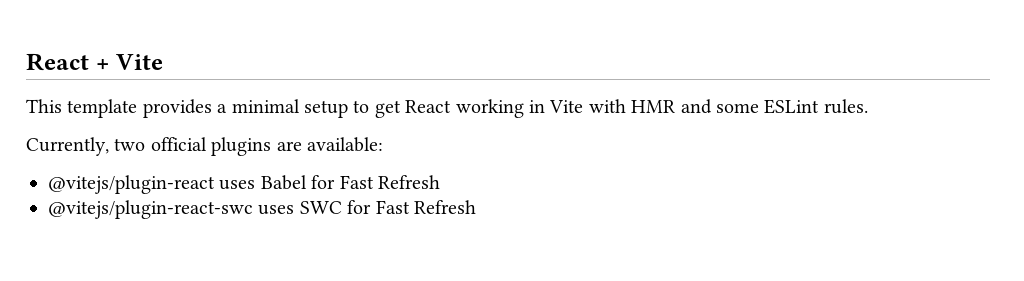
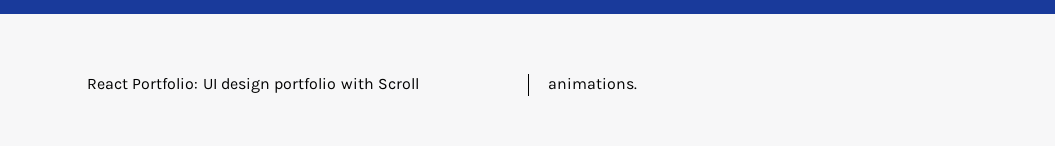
- React + Vite
- This template provides a minimal setup to get React working in Vite with HMR and some ESLint rules.
- Currently, two official plugins are available:
- @vitejs/plugin-react uses Babel for Fast Refresh
- @vitejs/plugin-react-swc uses SWC for Fast Refresh
+ React Portfolio: UI design portfolio with Scroll animations.

